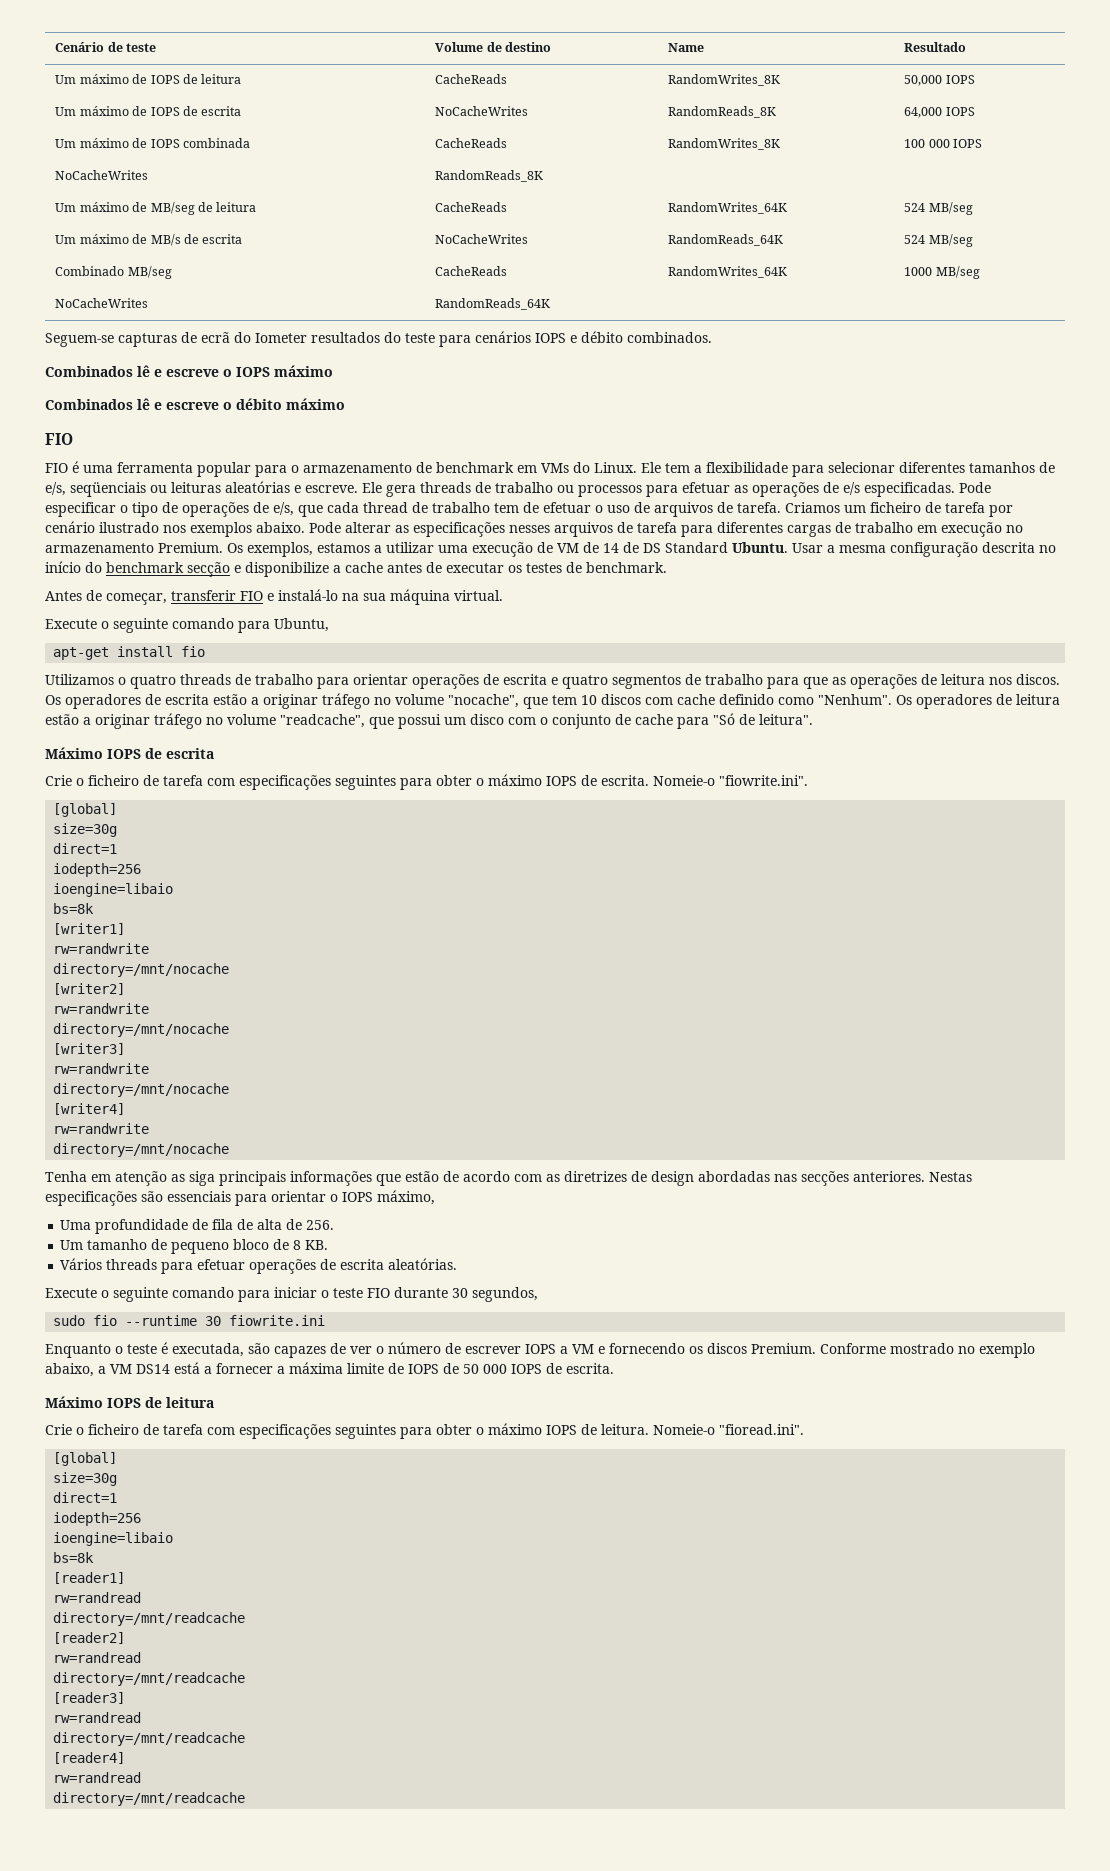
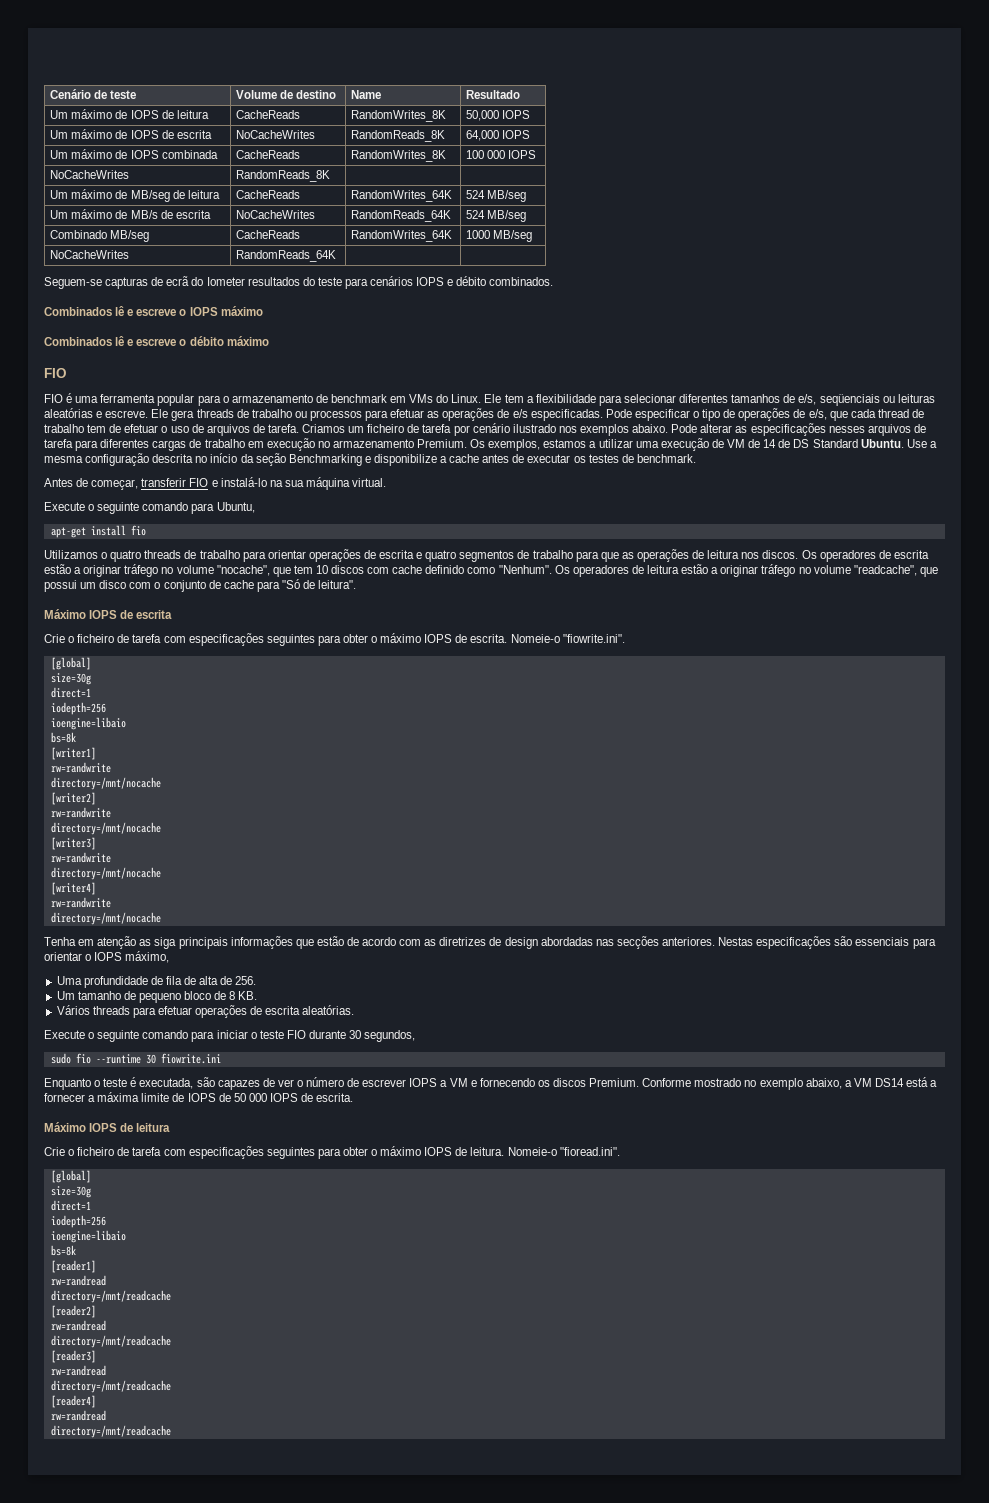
- Usar a mesma configuração descrita no início do benchmark secção e disponibilize a cache antes de executar os testes de benchmark.
+ Use a mesma configuração descrita no início da seção Benchmarking e disponibilize a cache antes de executar os testes de benchmark.

